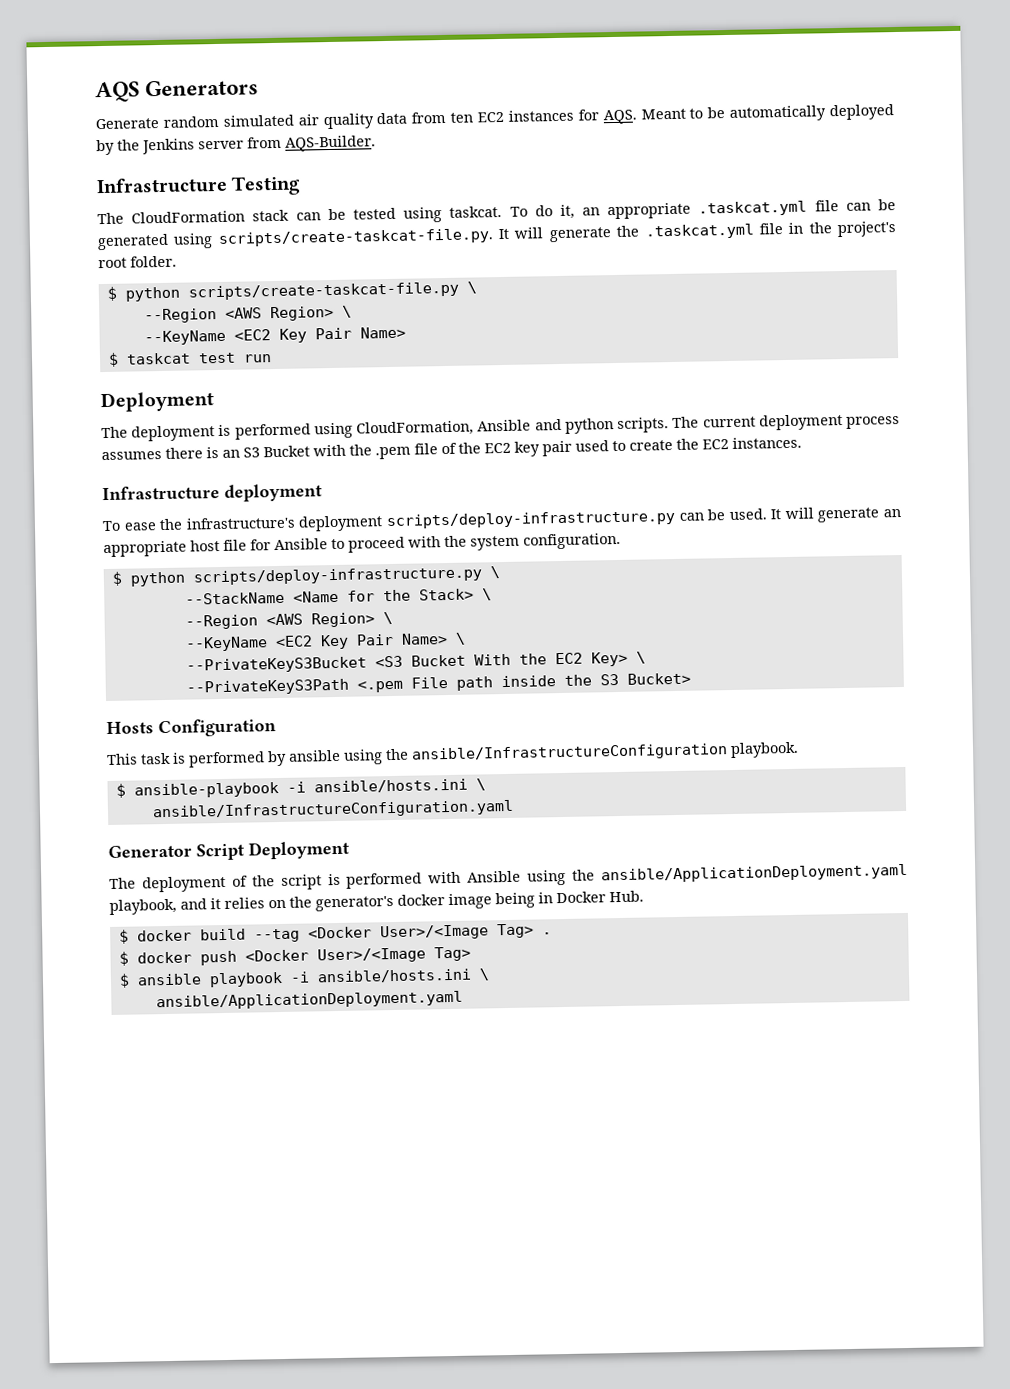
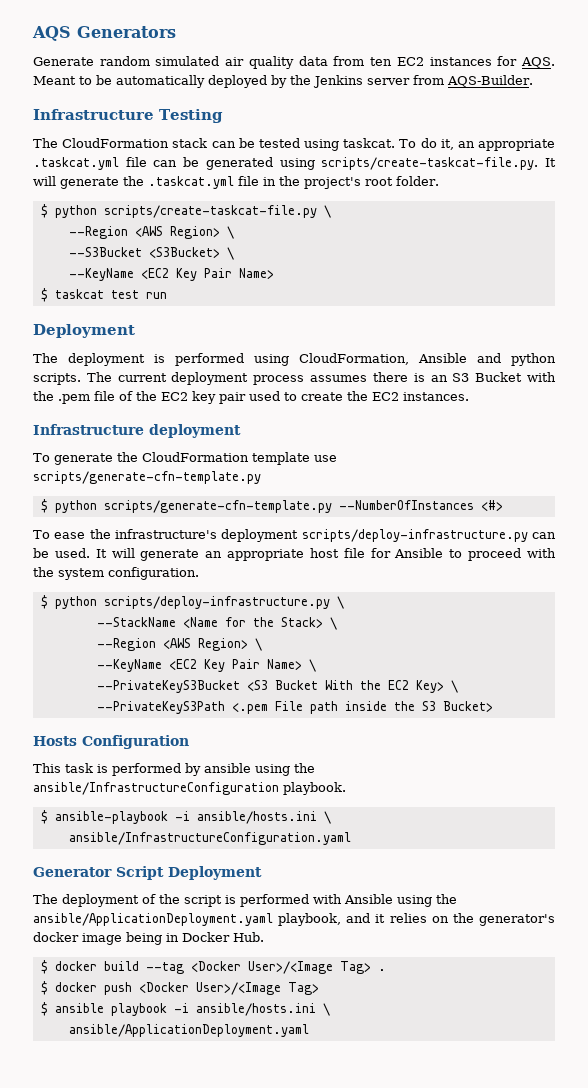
+ --S3Bucket <S3Bucket> \
+ To generate the CloudFormation template use scripts/generate-cfn-template.py
+ $ python scripts/generate-cfn-template.py --NumberOfInstances <#>

